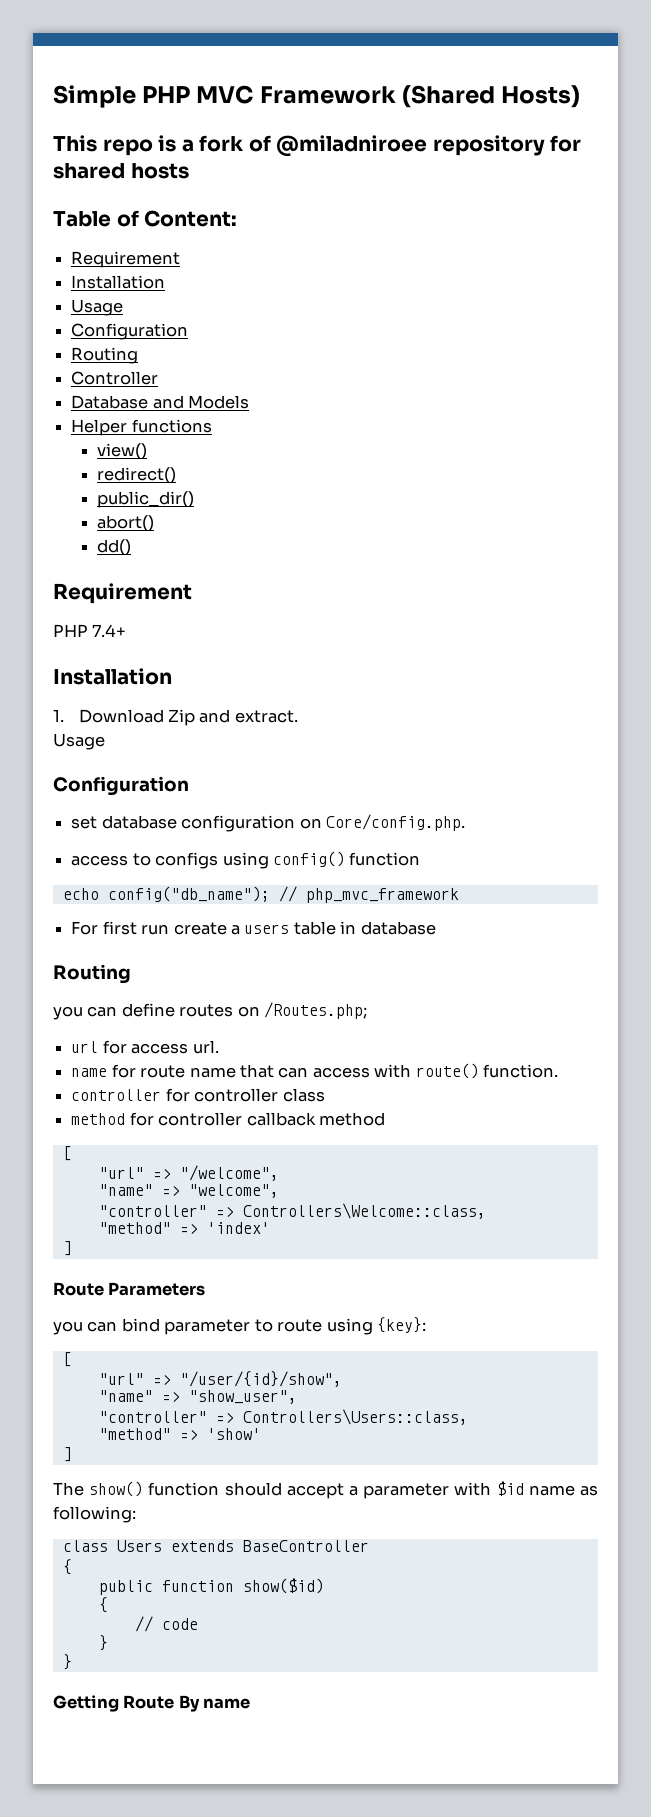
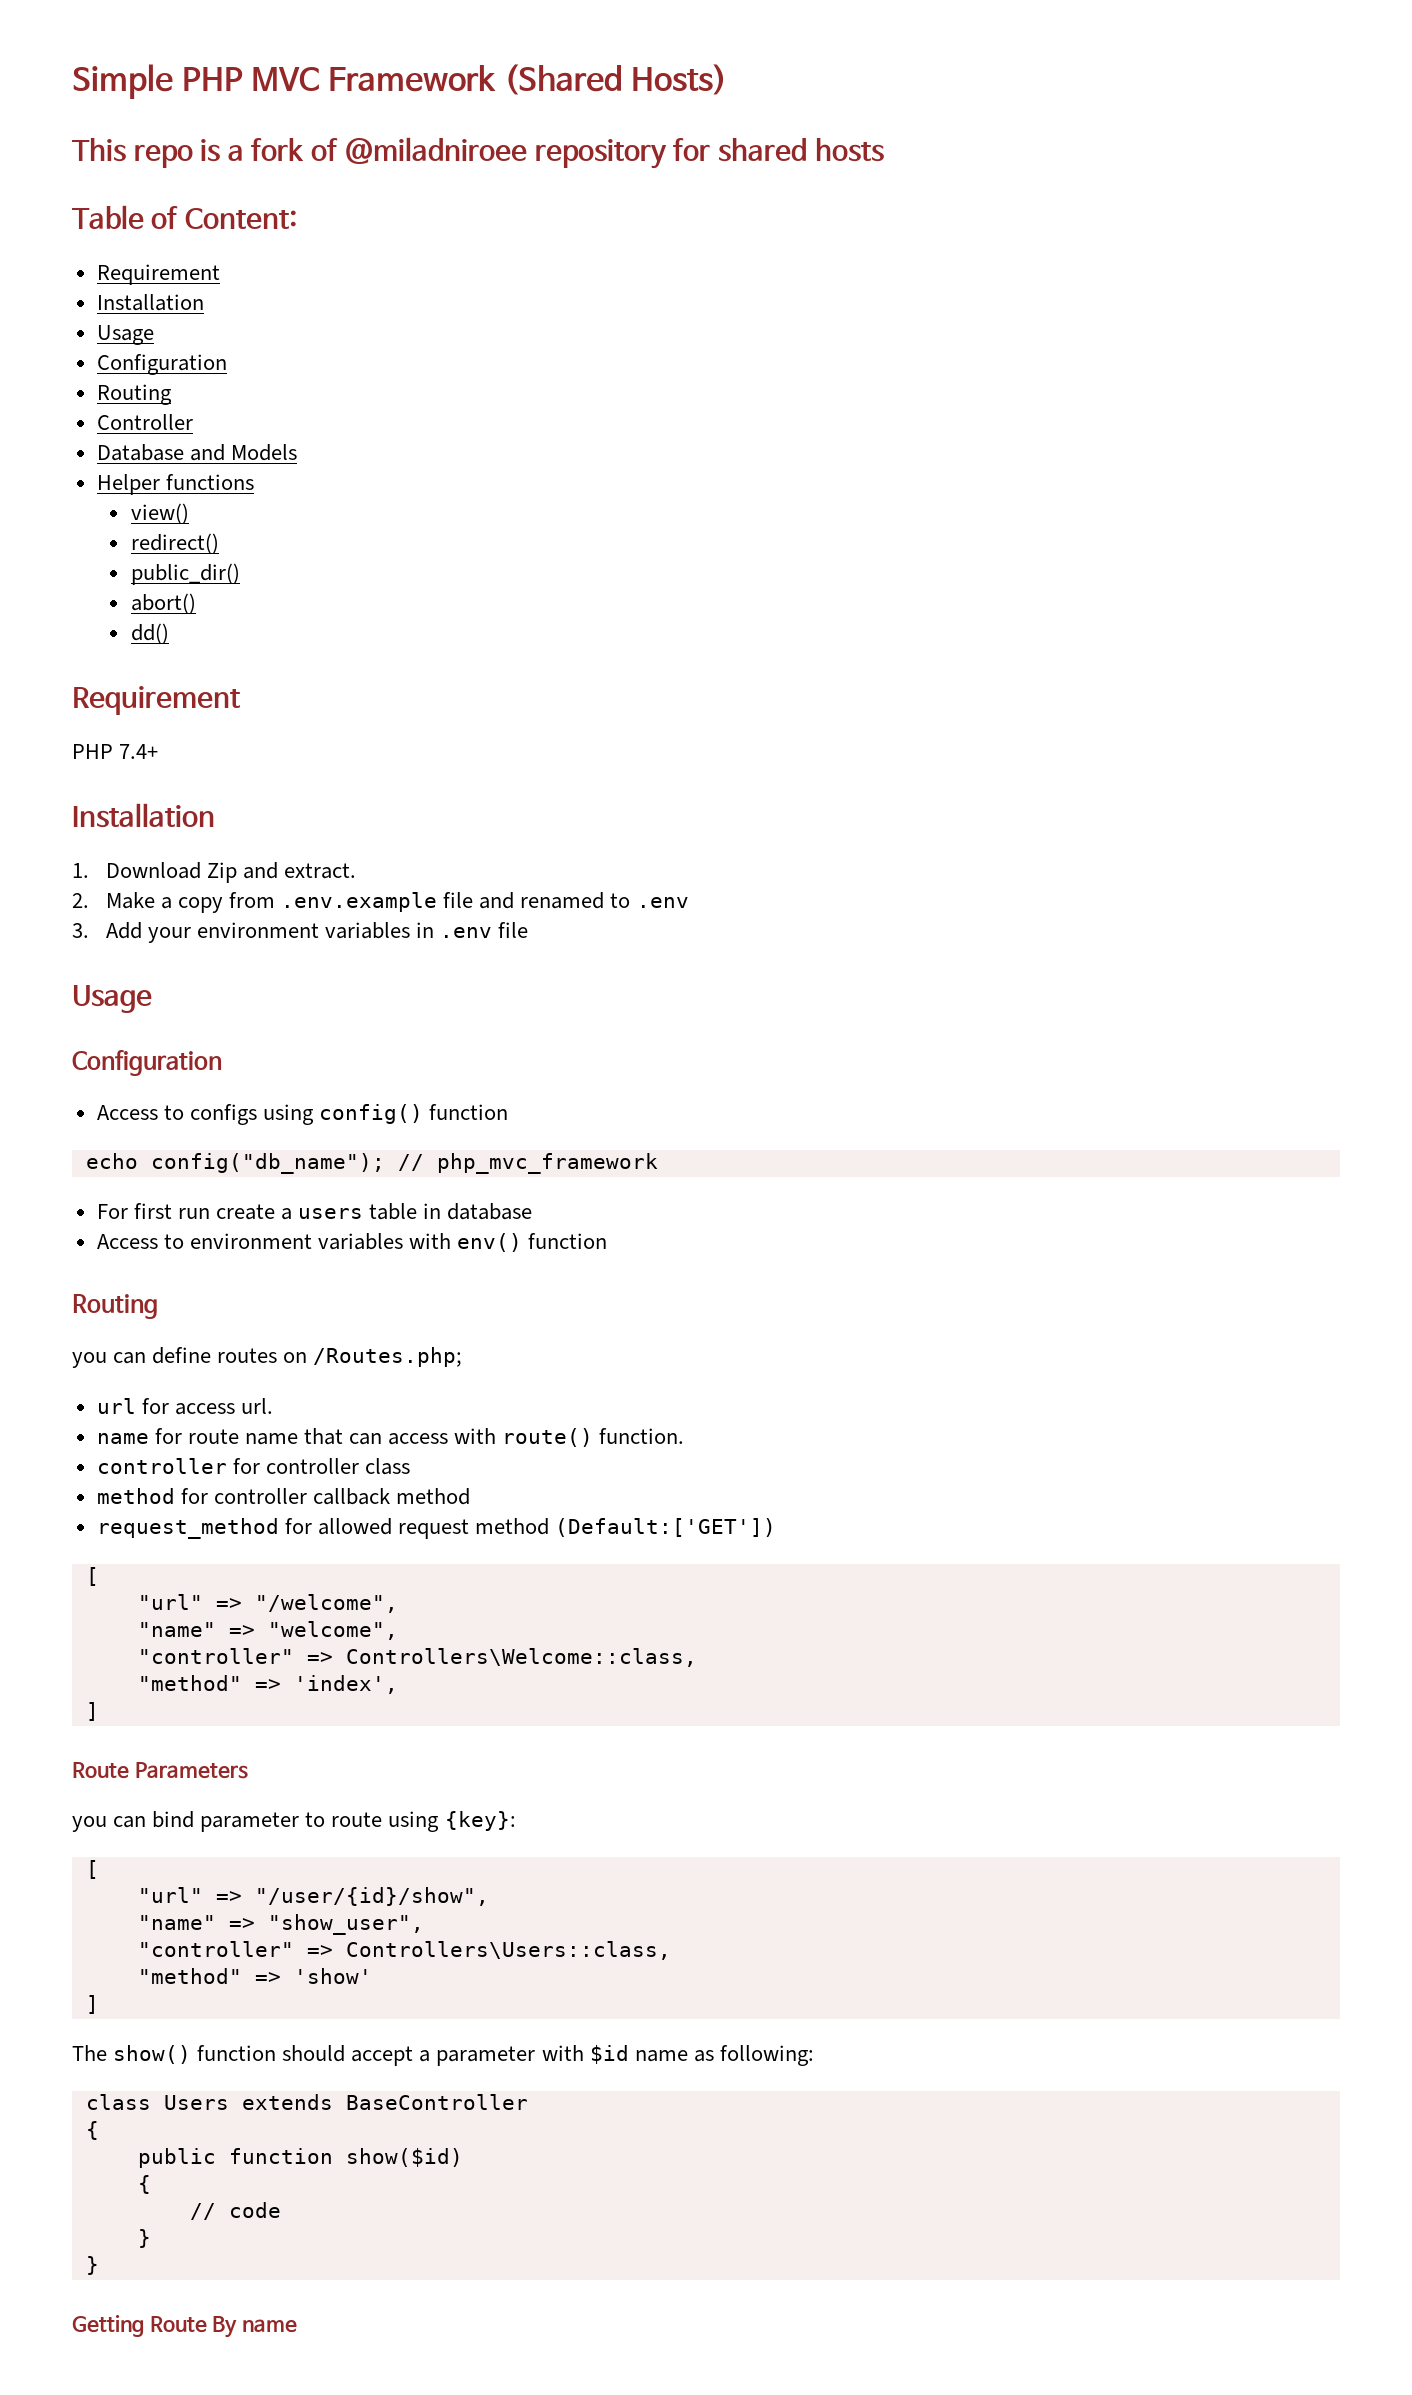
  1. Download Zip and extract.
+ 2. Make a copy from .env.example file and renamed to .env
+ 3. Add your environment variables in .env file
  Usage
  Configuration
- set database configuration on Core/config.php.
- access to configs using config() function
+ Access to configs using config() function
+ Access to environment variables with env() function
+ request_method for allowed request method (Default:['GET'])
- "method" => 'index'
+ "method" => 'index',

